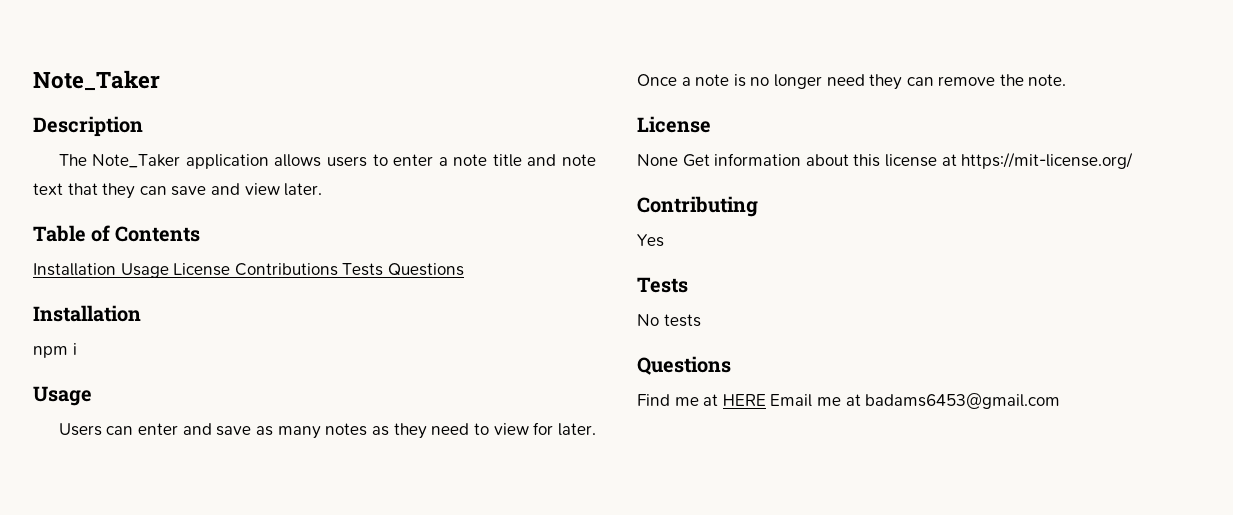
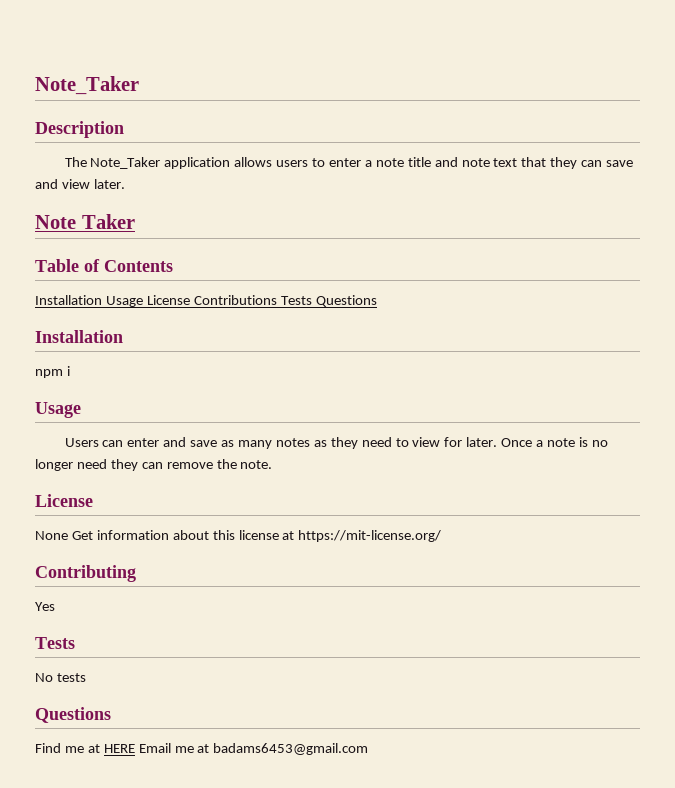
+ Note Taker

